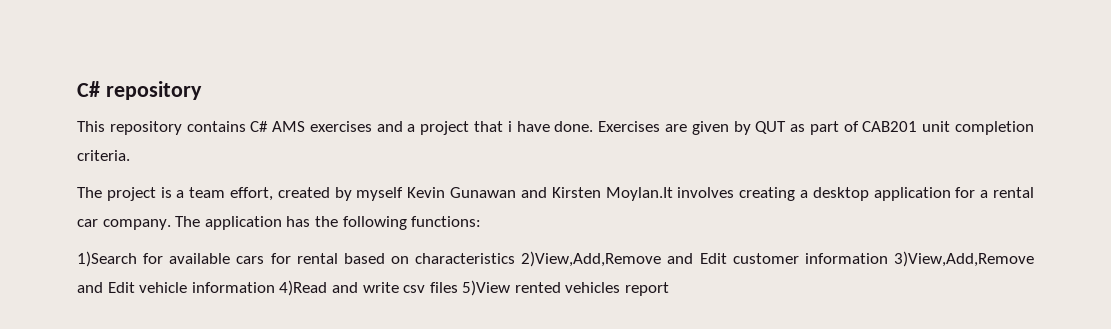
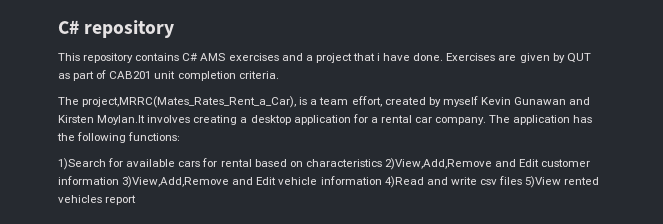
- The project is a team effort, created by myself Kevin Gunawan and Kirsten Moylan.It involves creating a desktop application for a rental car company.
+ The project,MRRC(Mates_Rates_Rent_a_Car), is a team effort, created by myself Kevin Gunawan and Kirsten Moylan.It involves creating a desktop application for a rental car company.

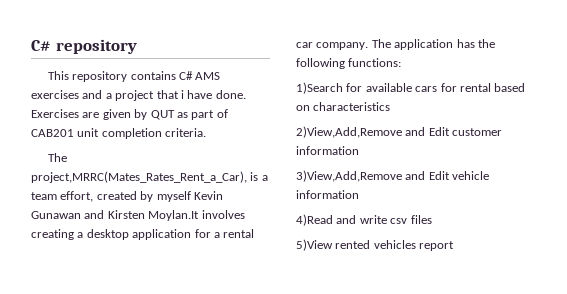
- 1)Search for available cars for rental based on characteristics 2)View,Add,Remove and Edit customer information 3)View,Add,Remove and Edit vehicle information 4)Read and write csv files 5)View rented vehicles report
+ 1)Search for available cars for rental based on characteristics
+ 2)View,Add,Remove and Edit customer information
+ 3)View,Add,Remove and Edit vehicle information
+ 4)Read and write csv files
+ 5)View rented vehicles report

